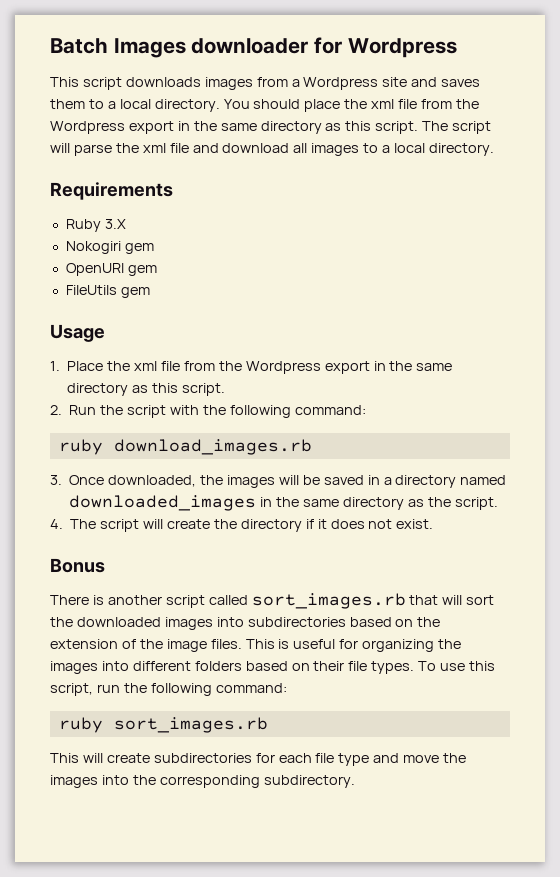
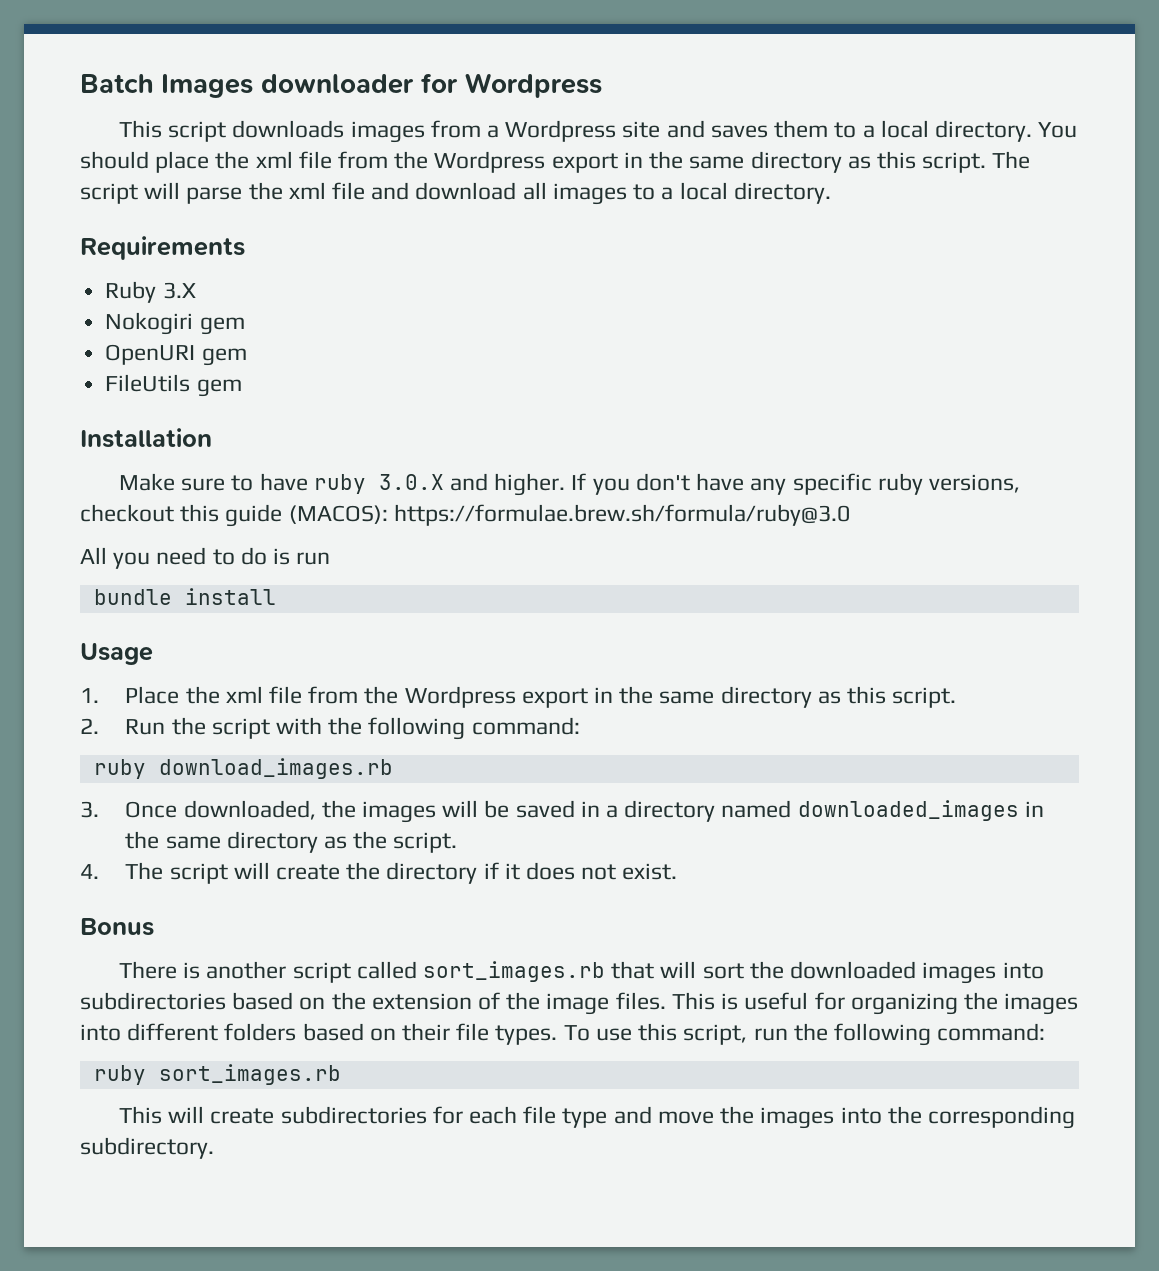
+ Installation
+ Make sure to have ruby 3.0.X and higher. If you don't have any specific ruby versions, checkout this guide (MACOS): https://formulae.brew.sh/formula/ruby@3.0
+ All you need to do is run
+ bundle install

